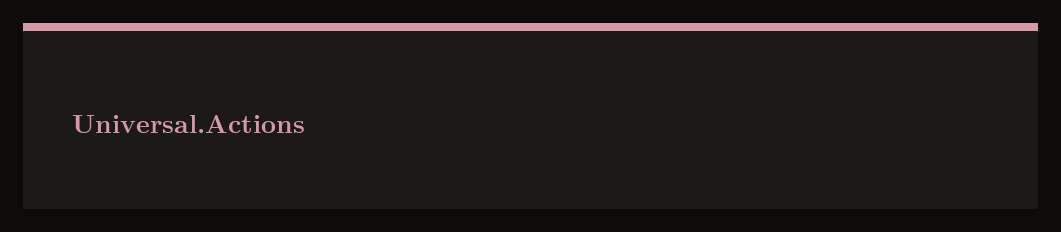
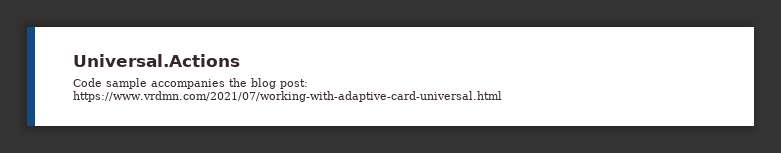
+ Code sample accompanies the blog post: https://www.vrdmn.com/2021/07/working-with-adaptive-card-universal.html

